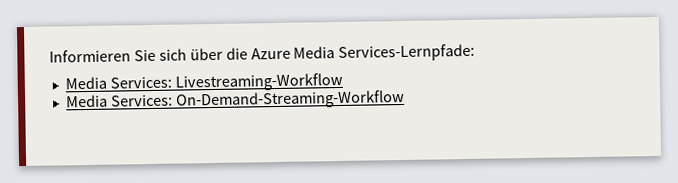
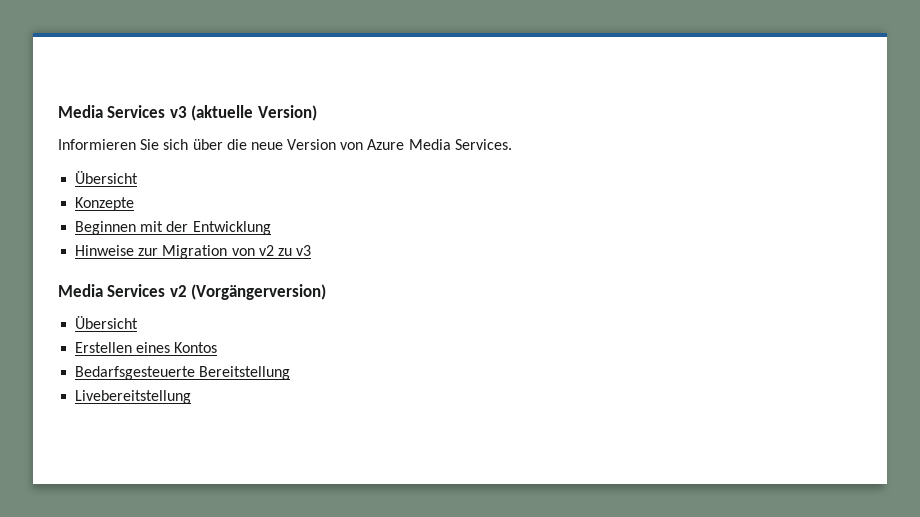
+ Media Services v3 (aktuelle Version)
- Informieren Sie sich über die Azure Media Services-Lernpfade:
- Media Services: Livestreaming-Workflow
- Media Services: On-Demand-Streaming-Workflow
+ Informieren Sie sich über die neue Version von Azure Media Services.
+ Übersicht
+ Konzepte
+ Beginnen mit der Entwicklung
+ Hinweise zur Migration von v2 zu v3
+ Media Services v2 (Vorgängerversion)
+ Übersicht
+ Erstellen eines Kontos
+ Bedarfsgesteuerte Bereitstellung
+ Livebereitstellung

